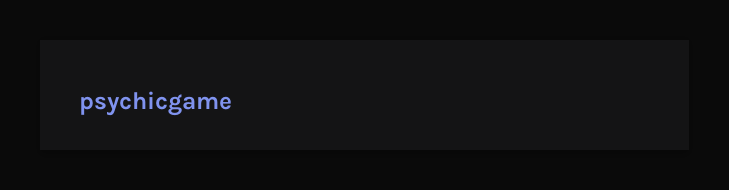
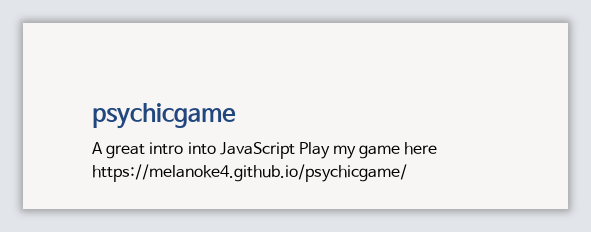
+ A great intro into JavaScript Play my game here https://melanoke4.github.io/psychicgame/

